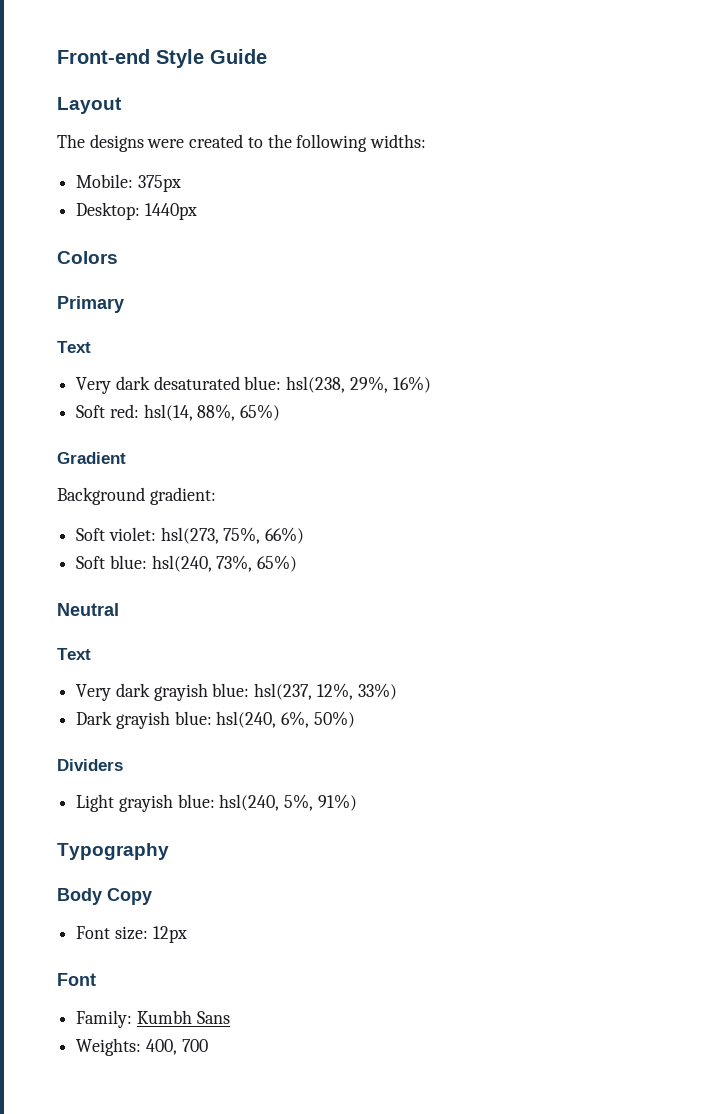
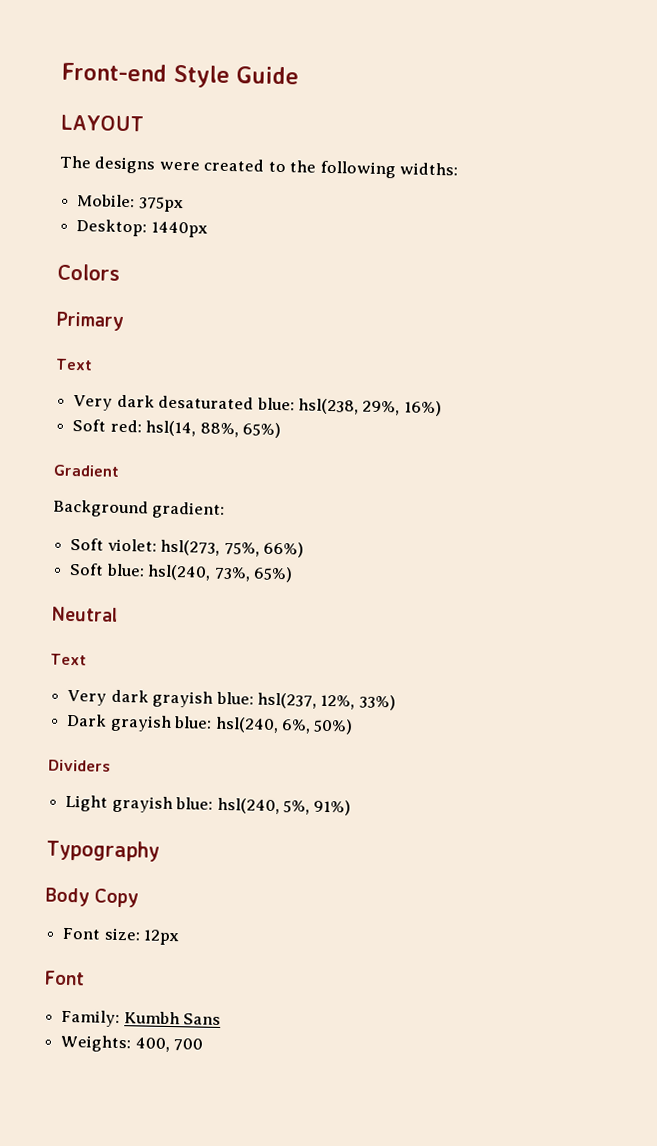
- Layout
+ LAYOUT

